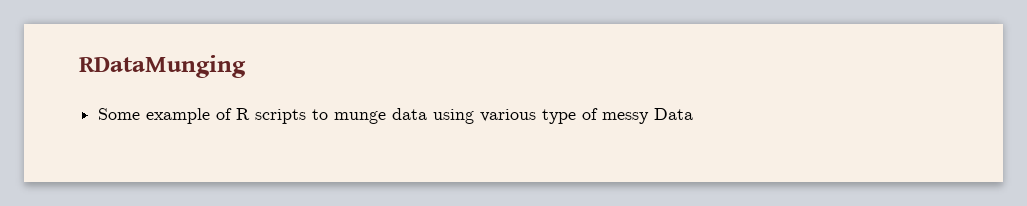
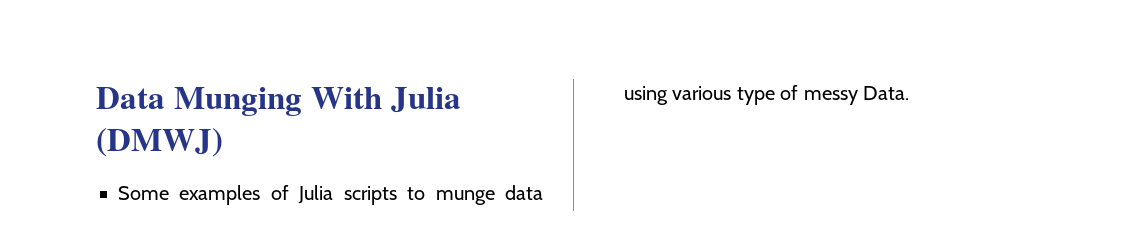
- RDataMunging
- Some example of R scripts to munge data using various type of messy Data
+ Data Munging With Julia (DMWJ)
+ Some examples of Julia scripts to munge data using various type of messy Data.

